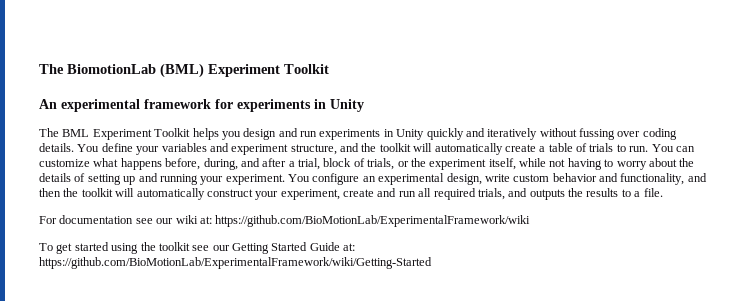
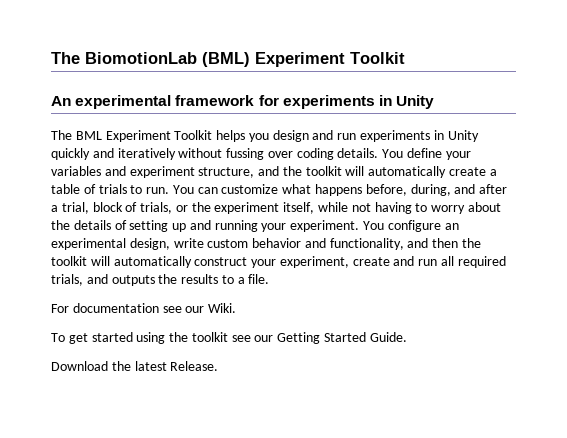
- For documentation see our wiki at: https://github.com/BioMotionLab/ExperimentalFramework/wiki
+ For documentation see our Wiki.
- To get started using the toolkit see our Getting Started Guide at: https://github.com/BioMotionLab/ExperimentalFramework/wiki/Getting-Started
+ To get started using the toolkit see our Getting Started Guide.
+ Download the latest Release.

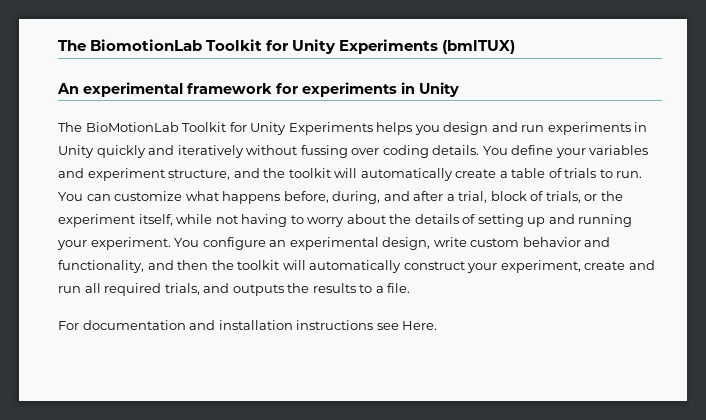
- The BiomotionLab (BML) Experiment Toolkit
+ The BiomotionLab Toolkit for Unity Experiments (bmlTUX)
- The BML Experiment Toolkit helps you design and run experiments in Unity quickly and iteratively without fussing over coding details.
+ The BioMotionLab Toolkit for Unity Experiments helps you design and run experiments in Unity quickly and iteratively without fussing over coding details.
- For documentation see our Wiki.
- To get started using the toolkit see our Getting Started Guide.
- Download the latest Release.
+ For documentation and installation instructions see Here.

